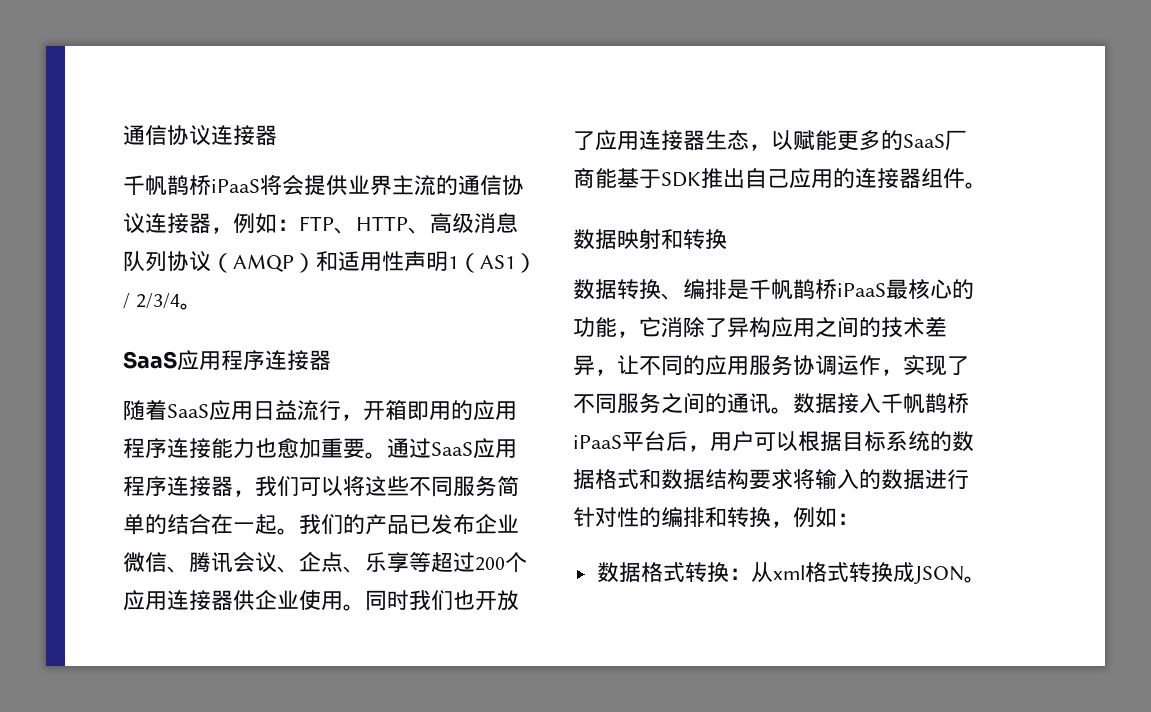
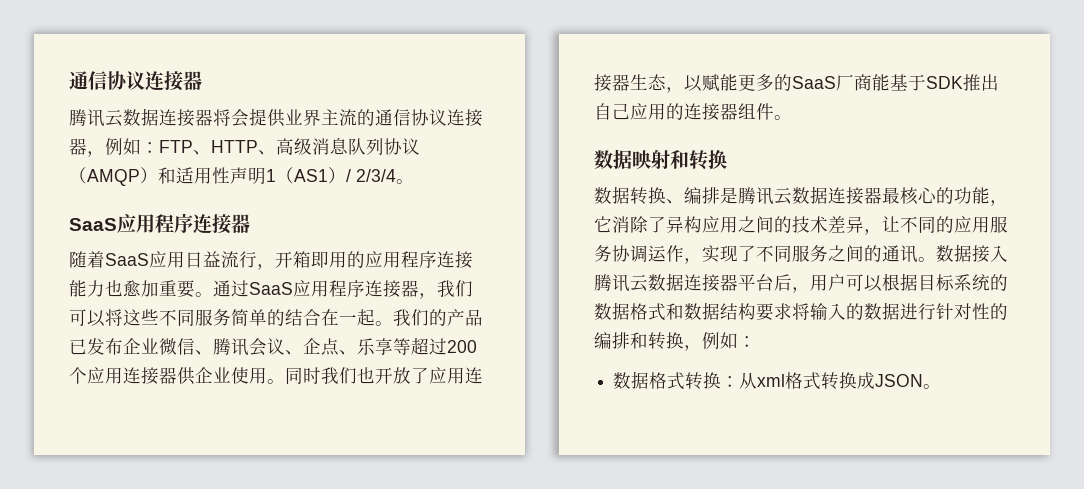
- 千帆鹊桥iPaaS将会提供业界主流的通信协议连接器，例如：FTP、HTTP、高级消息队列协议（AMQP）和适用性声明1（AS1）/ 2/3/4。
+ 腾讯云数据连接器将会提供业界主流的通信协议连接器，例如：FTP、HTTP、高级消息队列协议（AMQP）和适用性声明1（AS1）/ 2/3/4。
- 数据转换、编排是千帆鹊桥iPaaS最核心的功能，它消除了异构应用之间的技术差异，让不同的应用服务协调运作，实现了不同服务之间的通讯。
+ 数据转换、编排是腾讯云数据连接器最核心的功能，它消除了异构应用之间的技术差异，让不同的应用服务协调运作，实现了不同服务之间的通讯。
- 数据接入千帆鹊桥iPaaS平台后，用户可以根据目标系统的数据格式和数据结构要求将输入的数据进行针对性的编排和转换，例如：
+ 数据接入腾讯云数据连接器平台后，用户可以根据目标系统的数据格式和数据结构要求将输入的数据进行针对性的编排和转换，例如：

